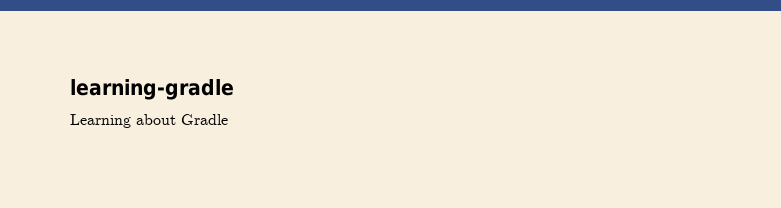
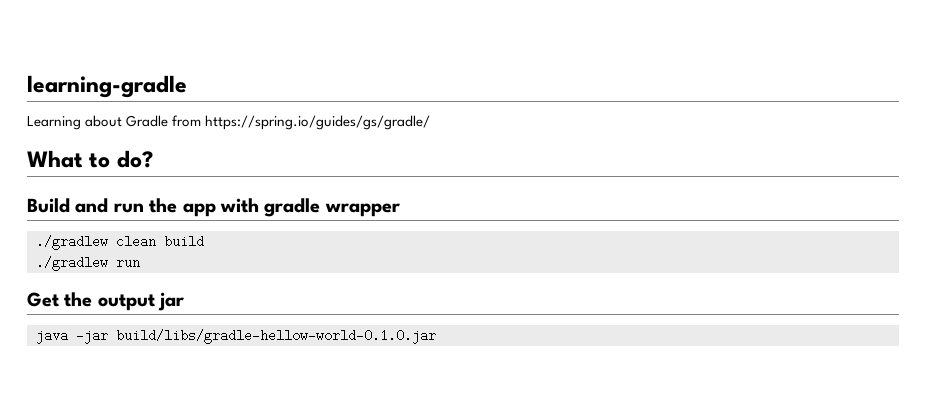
- Learning about Gradle
+ Learning about Gradle from https://spring.io/guides/gs/gradle/
+ What to do?
+ Build and run the app with gradle wrapper
+ ./gradlew clean build
+ ./gradlew run
+ Get the output jar
+ java -jar build/libs/gradle-hellow-world-0.1.0.jar

